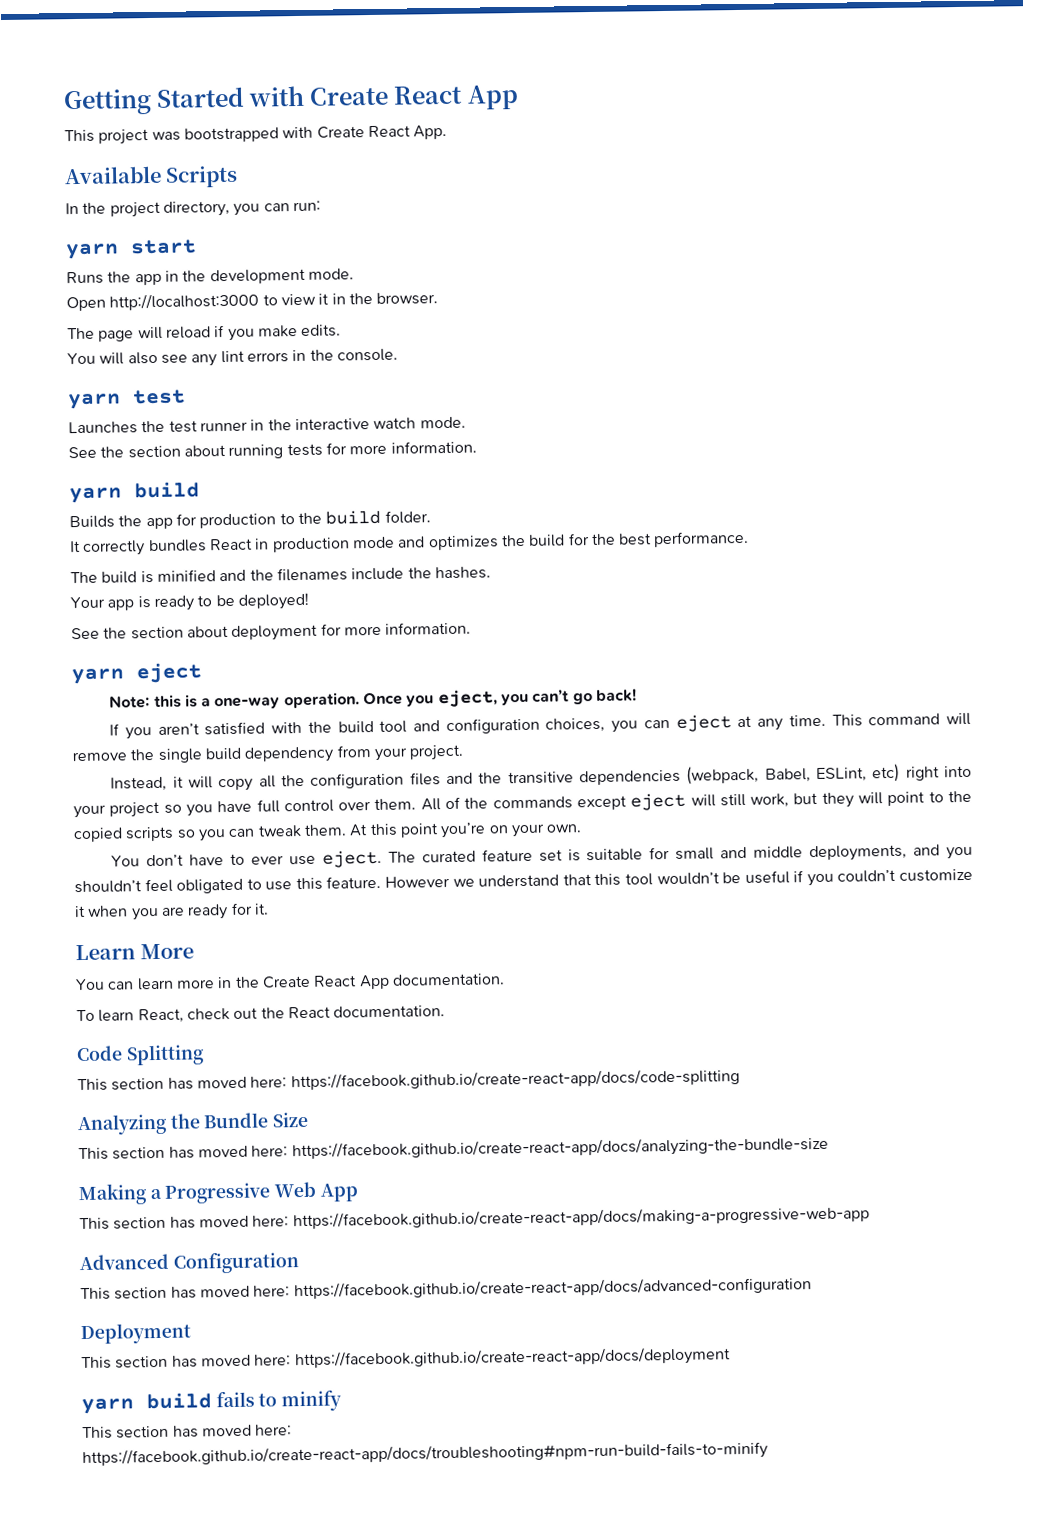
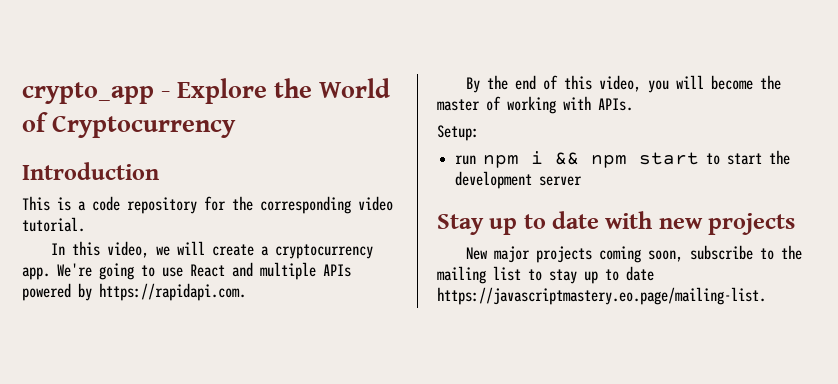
- Getting Started with Create React App
- This project was bootstrapped with Create React App.
- Available Scripts
- In the project directory, you can run:
- yarn start
- Runs the app in the development mode.
- Open http://localhost:3000 to view it in the browser.
- The page will reload if you make edits.
- You will also see any lint errors in the console.
- yarn test
- Launches the test runner in the interactive watch mode.
- See the section about running tests for more information.
- yarn build
- Builds the app for production to the build folder.
- It correctly bundles React in production mode and optimizes the build for the best performance.
- The build is minified and the filenames include the hashes.
- Your app is ready to be deployed!
- See the section about deployment for more information.
- yarn eject
- Note: this is a one-way operation. Once you eject, you can’t go back!
- If you aren’t satisfied with the build tool and configuration choices, you can eject at any time. This command will remove the single build dependency from your project.
- Instead, it will copy all the configuration files and the transitive dependencies (webpack, Babel, ESLint, etc) right into your project so you have full control over them. All of the commands except eject will still work, but they will point to the copied scripts so you can tweak them. At this point you’re on your own.
- You don’t have to ever use eject. The curated feature set is suitable for small and middle deployments, and you shouldn’t feel obligated to use this feature. However we understand that this tool wouldn’t be useful if you couldn’t customize it when you are ready for it.
- Learn More
- You can learn more in the Create React App documentation.
- To learn React, check out the React documentation.
- Code Splitting
- This section has moved here: https://facebook.github.io/create-react-app/docs/code-splitting
- Analyzing the Bundle Size
- This section has moved here: https://facebook.github.io/create-react-app/docs/analyzing-the-bundle-size
- Making a Progressive Web App
- This section has moved here: https://facebook.github.io/create-react-app/docs/making-a-progressive-web-app
- Advanced Configuration
- This section has moved here: https://facebook.github.io/create-react-app/docs/advanced-configuration
- Deployment
- This section has moved here: https://facebook.github.io/create-react-app/docs/deployment
- yarn build fails to minify
- This section has moved here: https://facebook.github.io/create-react-app/docs/troubleshooting#npm-run-build-fails-to-minify
+ crypto_app - Explore the World of Cryptocurrency
+ Introduction
+ This is a code repository for the corresponding video tutorial.
+ In this video, we will create a cryptocurrency app. We're going to use React and multiple APIs powered by https://rapidapi.com.
+ By the end of this video, you will become the master of working with APIs.
+ Setup:
+ run npm i && npm start to start the development server
+ Stay up to date with new projects
+ New major projects coming soon, subscribe to the mailing list to stay up to date https://javascriptmastery.eo.page/mailing-list.

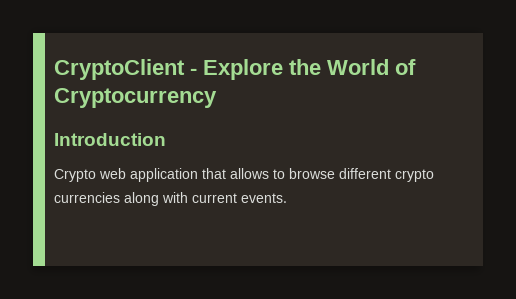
- crypto_app - Explore the World of Cryptocurrency
+ CryptoClient - Explore the World of Cryptocurrency
- This is a code repository for the corresponding video tutorial.
- In this video, we will create a cryptocurrency app. We're going to use React and multiple APIs powered by https://rapidapi.com.
- By the end of this video, you will become the master of working with APIs.
- Setup:
- run npm i && npm start to start the development server
- Stay up to date with new projects
- New major projects coming soon, subscribe to the mailing list to stay up to date https://javascriptmastery.eo.page/mailing-list.
+ Crypto web application that allows to browse different crypto currencies along with current events.

